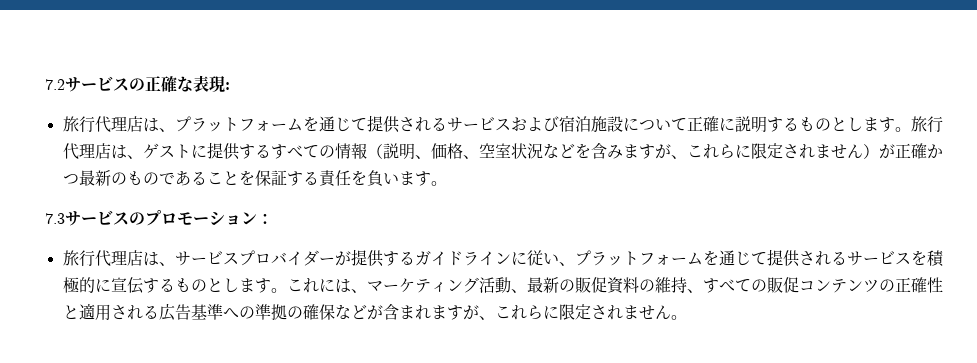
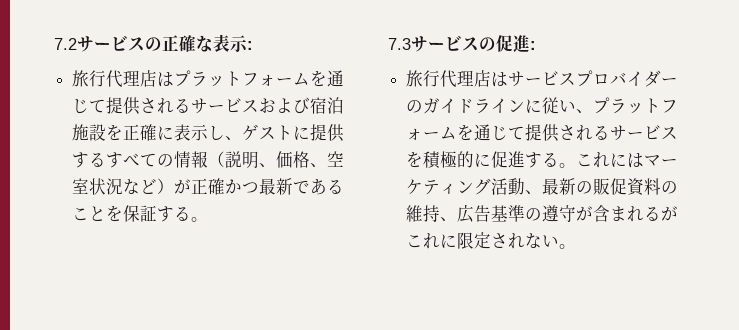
- 7.2サービスの正確な表現:
- 旅行代理店は、プラットフォームを通じて提供されるサービスおよび宿泊施設について正確に説明するものとします。旅行代理店は、ゲストに提供するすべての情報（説明、価格、空室状況などを含みますが、これらに限定されません）が正確かつ最新のものであることを保証する責任を負います。
+ 7.2サービスの正確な表示:
+ 旅行代理店はプラットフォームを通じて提供されるサービスおよび宿泊施設を正確に表示し、ゲストに提供するすべての情報（説明、価格、空室状況など）が正確かつ最新であることを保証する。
- 7.3サービスのプロモーション：
- 旅行代理店は、サービスプロバイダーが提供するガイドラインに従い、プラットフォームを通じて提供されるサービスを積極的に宣伝するものとします。
+ 7.3サービスの促進:
+ 旅行代理店はサービスプロバイダーのガイドラインに従い、プラットフォームを通じて提供されるサービスを積極的に促進する。
- これには、マーケティング活動、最新の販促資料の維持、すべての販促コンテンツの正確性と適用される広告基準への準拠の確保などが含まれますが、これらに限定されません。
+ これにはマーケティング活動、最新の販促資料の維持、広告基準の遵守が含まれるがこれに限定されない。

